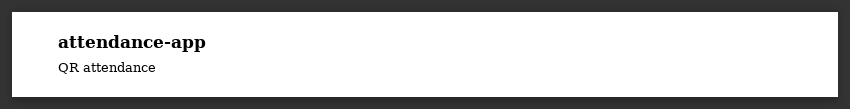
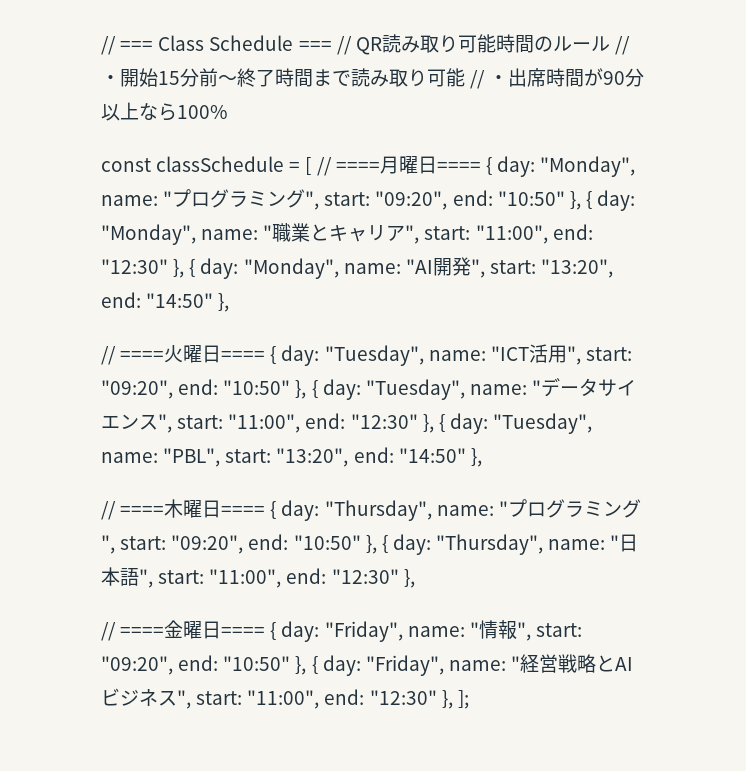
- attendance-app
- QR attendance
+ // === Class Schedule === // QR読み取り可能時間のルール // ・開始15分前〜終了時間まで読み取り可能 // ・出席時間が90分以上なら100%
+ const classSchedule = [ // ====月曜日==== { day: "Monday", name: "プログラミング", start: "09:20", end: "10:50" }, { day: "Monday", name: "職業とキャリア", start: "11:00", end: "12:30" }, { day: "Monday", name: "AI開発", start: "13:20", end: "14:50" },
+ // ====火曜日==== { day: "Tuesday", name: "ICT活用", start: "09:20", end: "10:50" }, { day: "Tuesday", name: "データサイエンス", start: "11:00", end: "12:30" }, { day: "Tuesday", name: "PBL", start: "13:20", end: "14:50" },
+ // ====木曜日==== { day: "Thursday", name: "プログラミング", start: "09:20", end: "10:50" }, { day: "Thursday", name: "日本語", start: "11:00", end: "12:30" },
+ // ====金曜日==== { day: "Friday", name: "情報", start: "09:20", end: "10:50" }, { day: "Friday", name: "経営戦略とAIビジネス", start: "11:00", end: "12:30" }, ];

